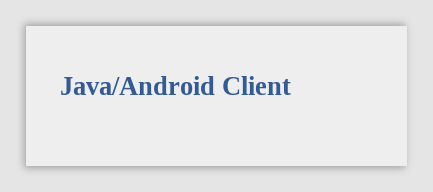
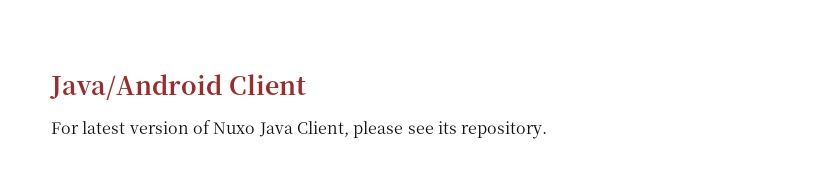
+ For latest version of Nuxo Java Client, please see its repository.

